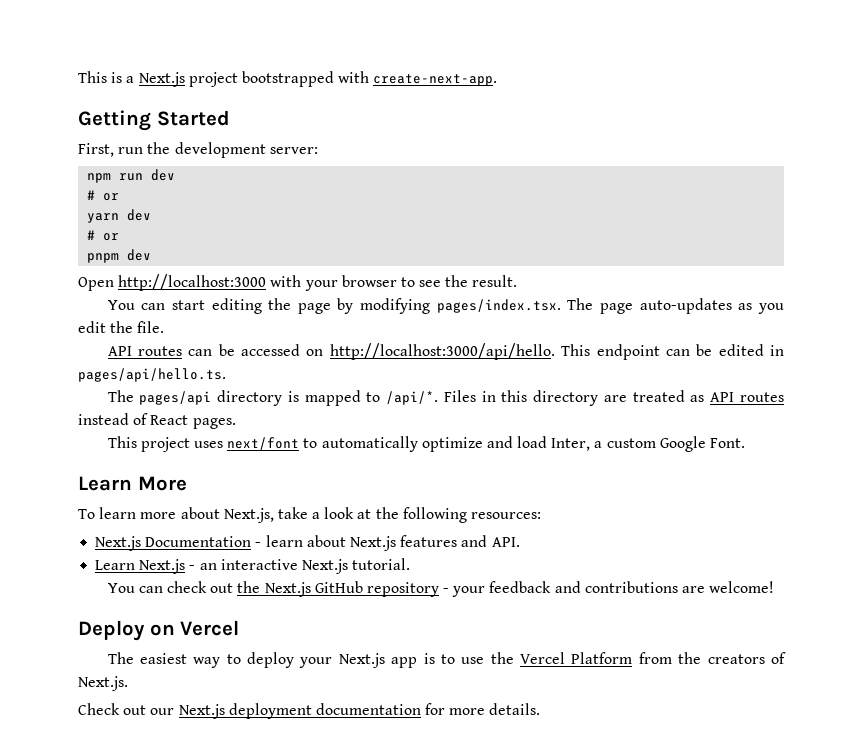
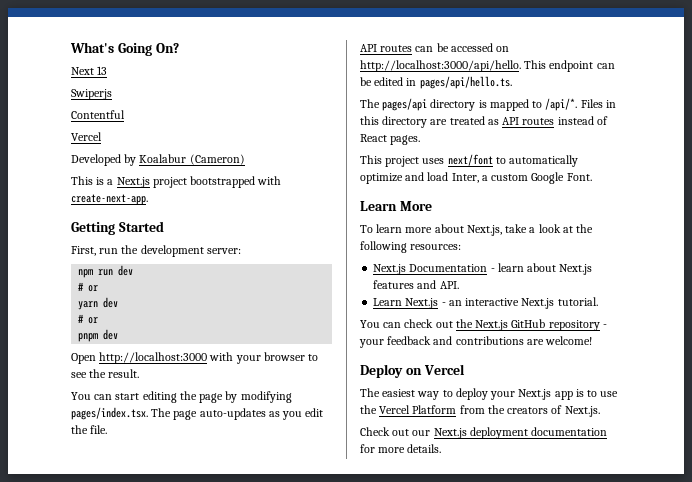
+ What's Going On?
+ Next 13
+ Swiperjs
+ Contentful
+ Vercel
+ Developed by Koalabur (Cameron)

